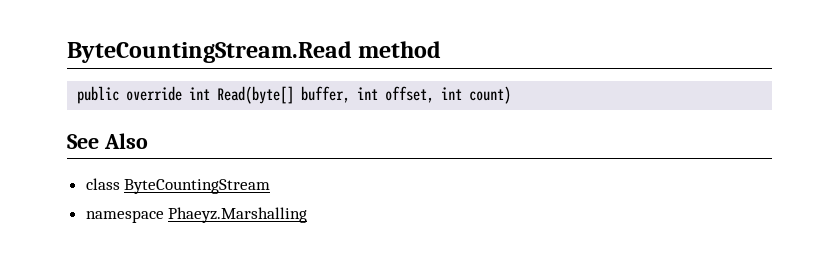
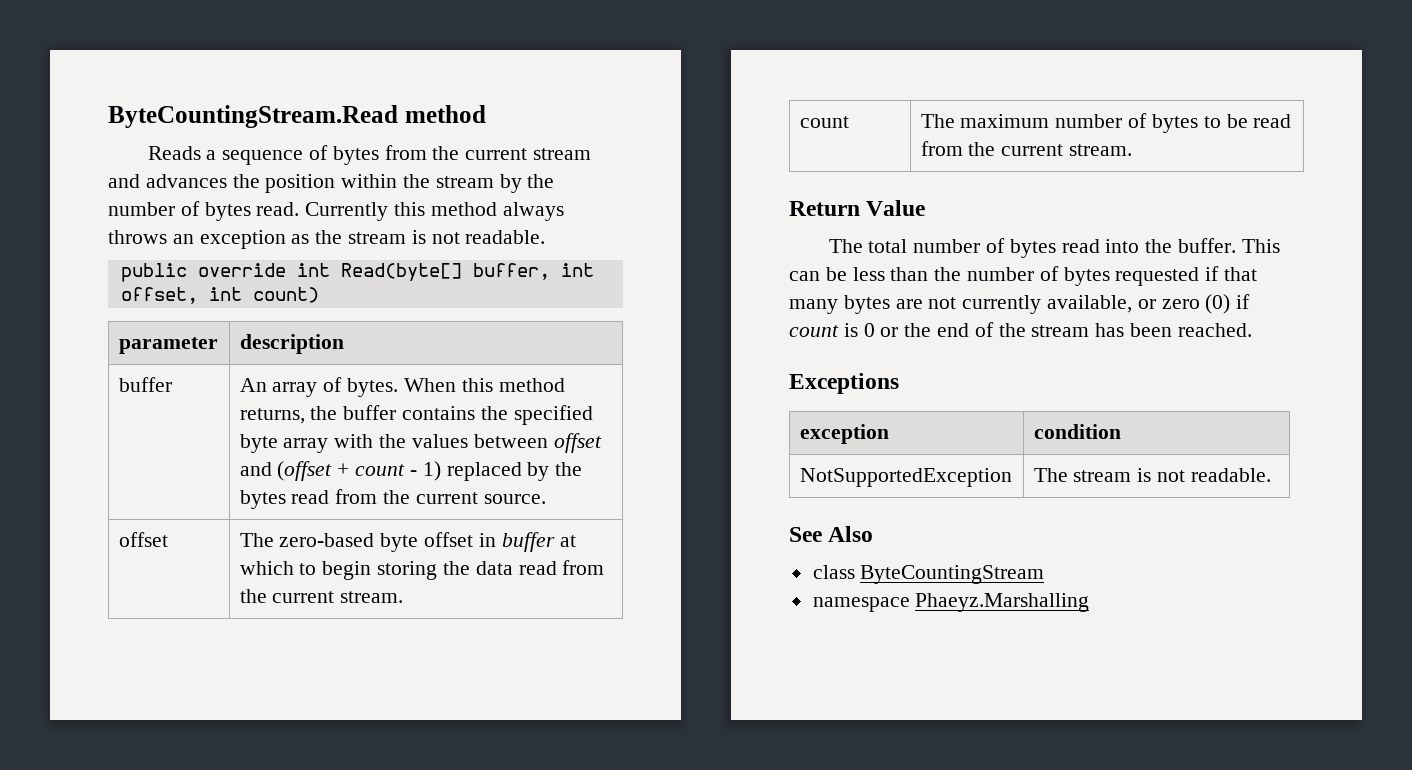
+ Reads a sequence of bytes from the current stream and advances the position within the stream by the number of bytes read. Currently this method always throws an exception as the stream is not readable.
+ parameter | description
+ buffer | An array of bytes. When this method returns, the buffer contains the specified byte array with the values between offset and (offset + count - 1) replaced by the bytes read from the current source.
+ offset | The zero-based byte offset in buffer at which to begin storing the data read from the current stream.
+ count | The maximum number of bytes to be read from the current stream.
+ Return Value
+ The total number of bytes read into the buffer. This can be less than the number of bytes requested if that many bytes are not currently available, or zero (0) if count is 0 or the end of the stream has been reached.
+ Exceptions
+ exception | condition
+ NotSupportedException | The stream is not readable.

